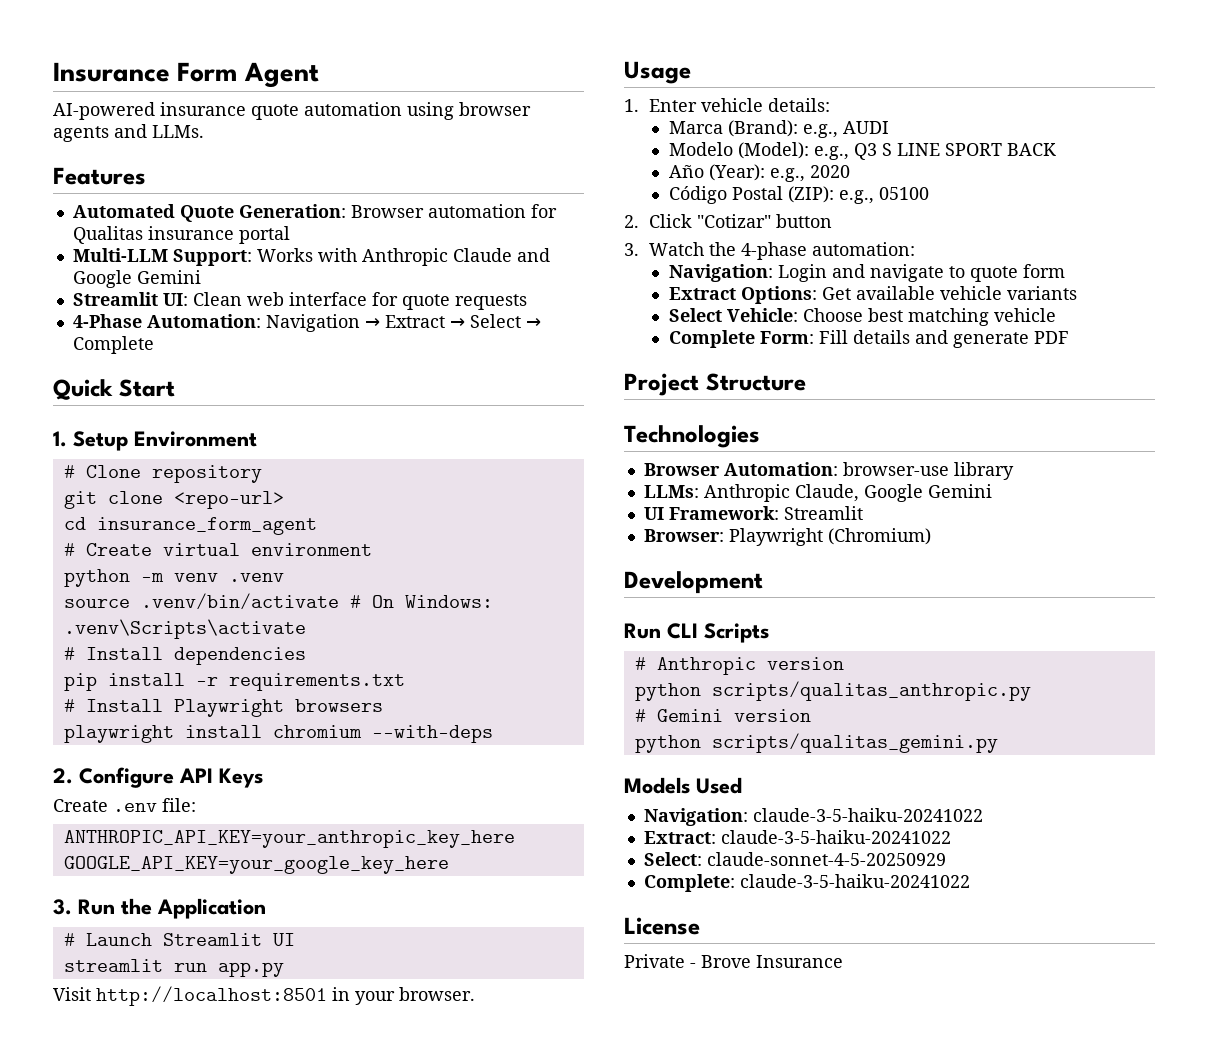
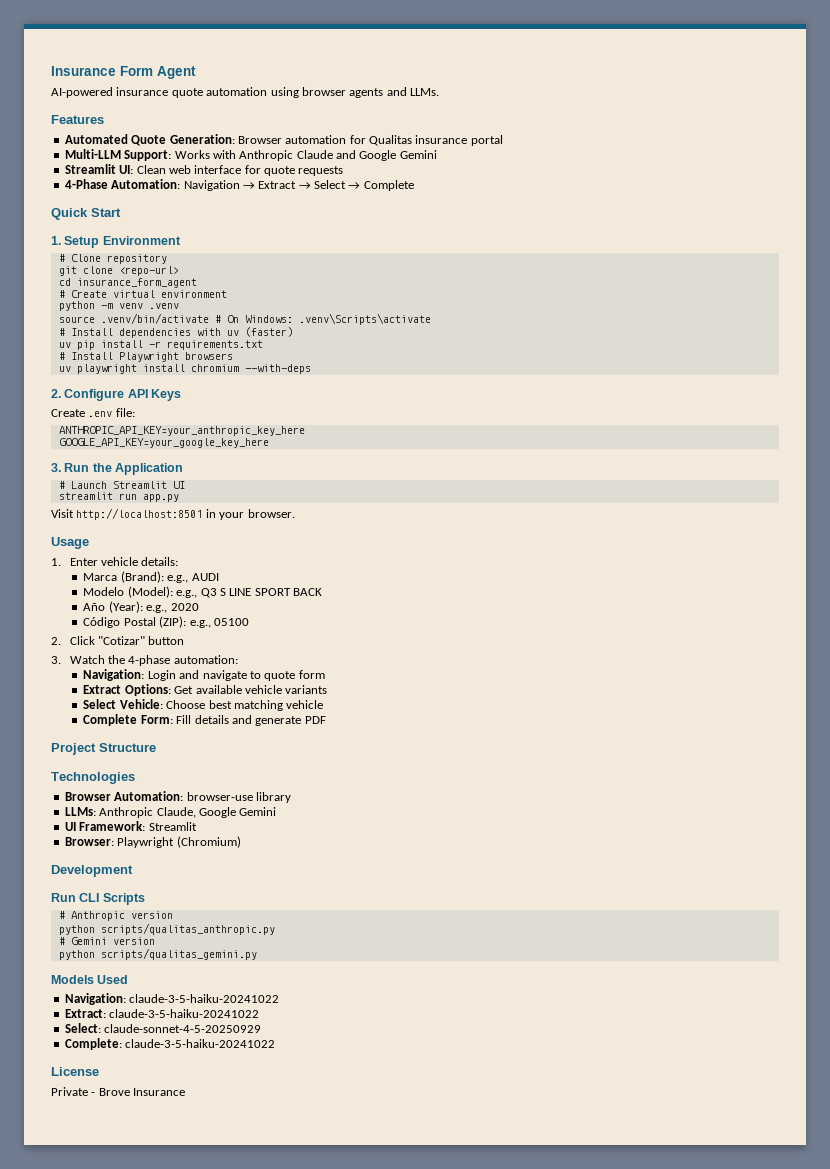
- # Install dependencies
- pip install -r requirements.txt
+ # Install dependencies with uv (faster)
+ uv pip install -r requirements.txt
- playwright install chromium --with-deps
+ uv playwright install chromium --with-deps

